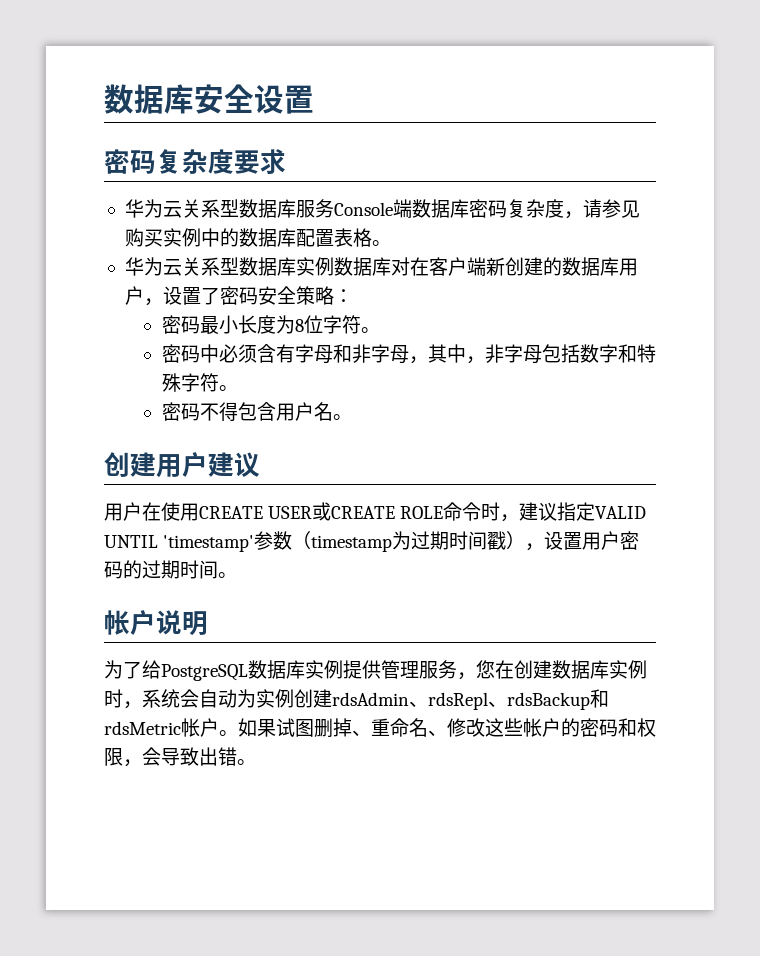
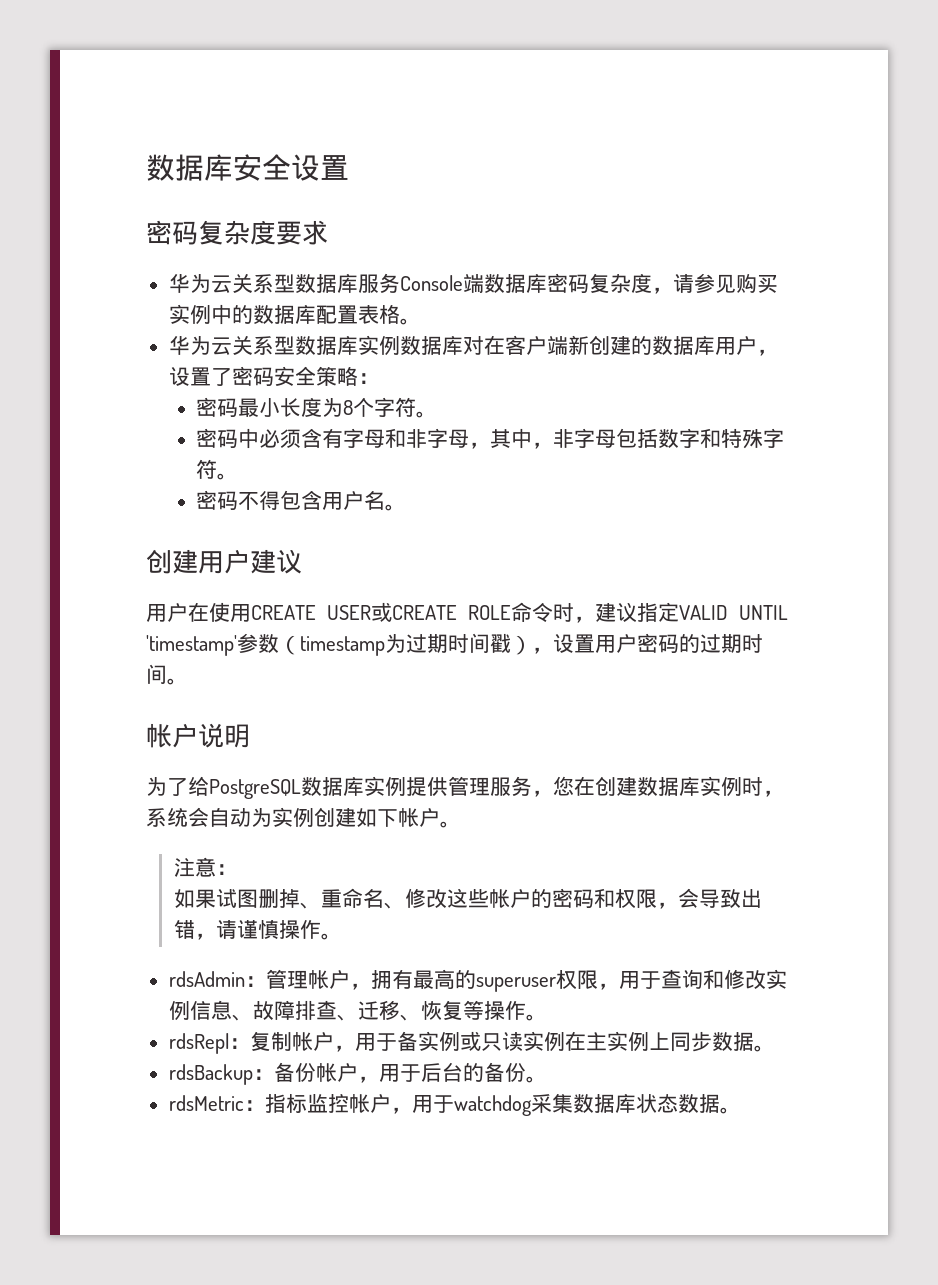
- 密码最小长度为8位字符。
+ 密码最小长度为8个字符。
- 为了给PostgreSQL数据库实例提供管理服务，您在创建数据库实例时，系统会自动为实例创建rdsAdmin、rdsRepl、rdsBackup和rdsMetric帐户。如果试图删掉、重命名、修改这些帐户的密码和权限，会导致出错。
+ 为了给PostgreSQL数据库实例提供管理服务，您在创建数据库实例时，系统会自动为实例创建如下帐户。
+ 注意：
+ 如果试图删掉、重命名、修改这些帐户的密码和权限，会导致出错，请谨慎操作。
+ rdsAdmin：管理帐户，拥有最高的superuser权限，用于查询和修改实例信息、故障排查、迁移、恢复等操作。
+ rdsRepl：复制帐户，用于备实例或只读实例在主实例上同步数据。
+ rdsBackup：备份帐户，用于后台的备份。
+ rdsMetric：指标监控帐户，用于watchdog采集数据库状态数据。

